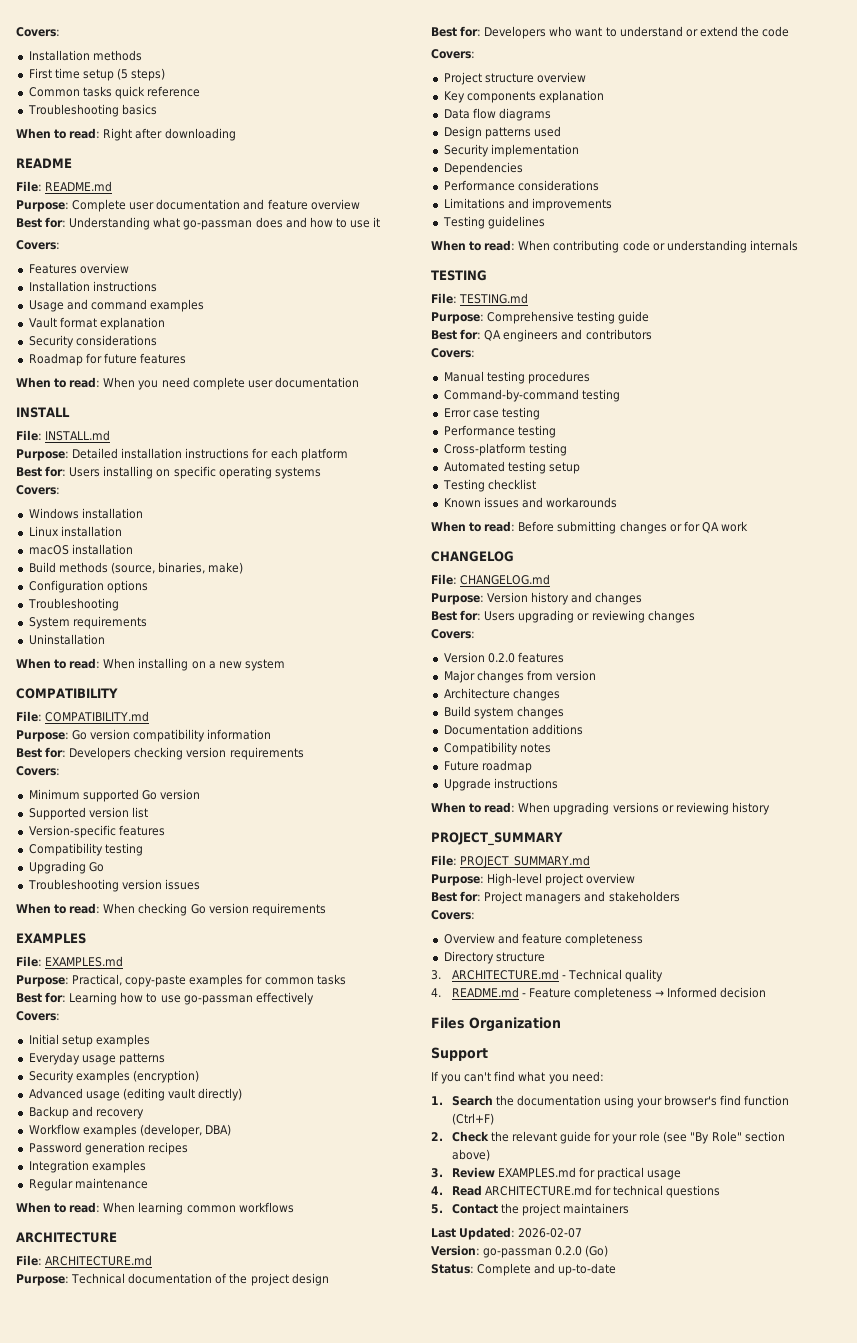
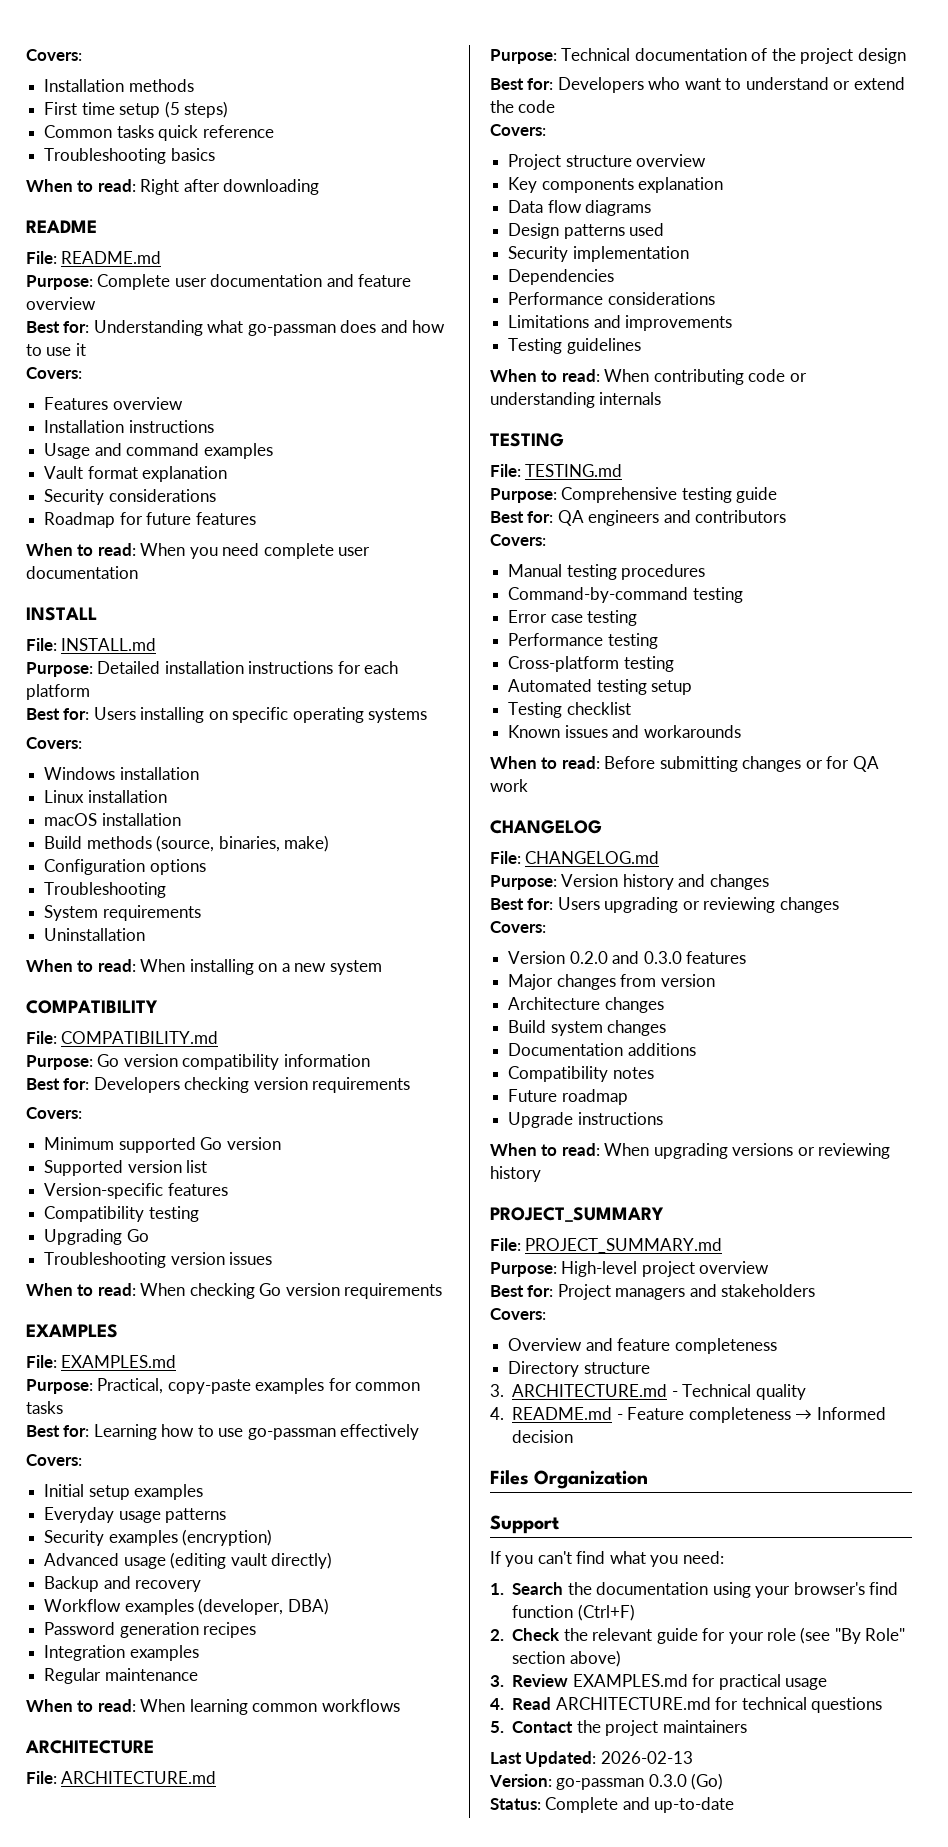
- Version 0.2.0 features
+ Version 0.2.0 and 0.3.0 features
- Last Updated: 2026-02-07
+ Last Updated: 2026-02-13
- Version: go-passman 0.2.0 (Go)
+ Version: go-passman 0.3.0 (Go)

